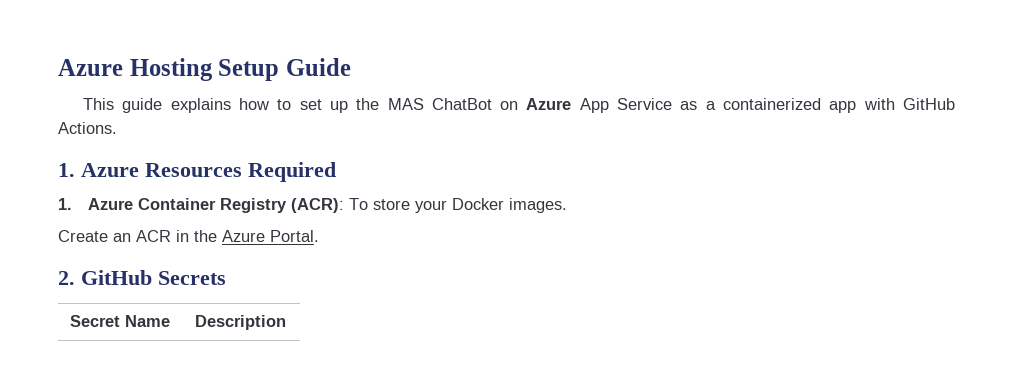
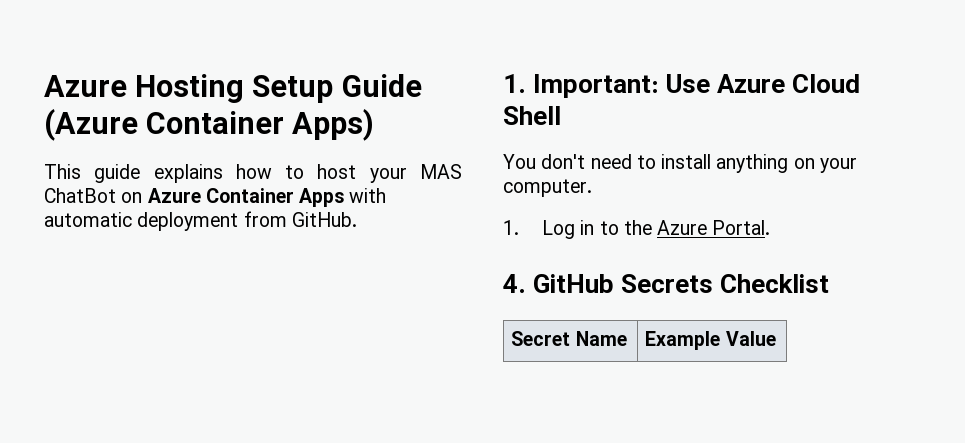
- Azure Hosting Setup Guide
+ Azure Hosting Setup Guide (Azure Container Apps)
- This guide explains how to set up the MAS ChatBot on Azure App Service as a containerized app with GitHub Actions.
- 1. Azure Resources Required
- 1. Azure Container Registry (ACR): To store your Docker images.
- Create an ACR in the Azure Portal.
+ This guide explains how to host your MAS ChatBot on Azure Container Apps with automatic deployment from GitHub.
+ 1. Important: Use Azure Cloud Shell
+ You don't need to install anything on your computer.
+ 1. Log in to the Azure Portal.
- 2. GitHub Secrets
+ 4. GitHub Secrets Checklist
- Secret Name | Description
+ Secret Name | Example Value

